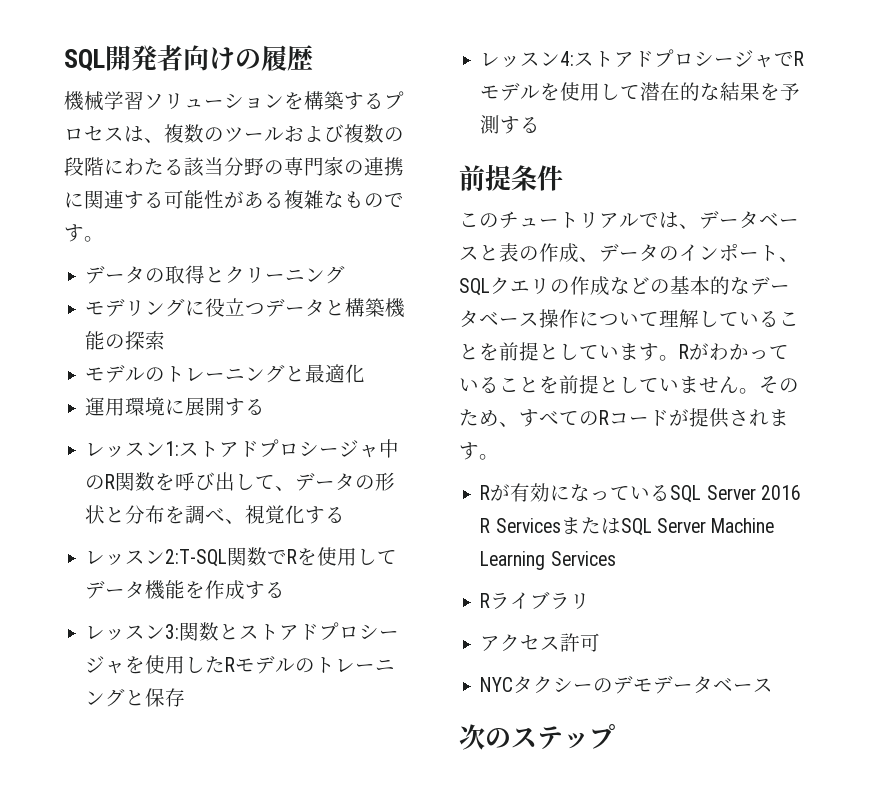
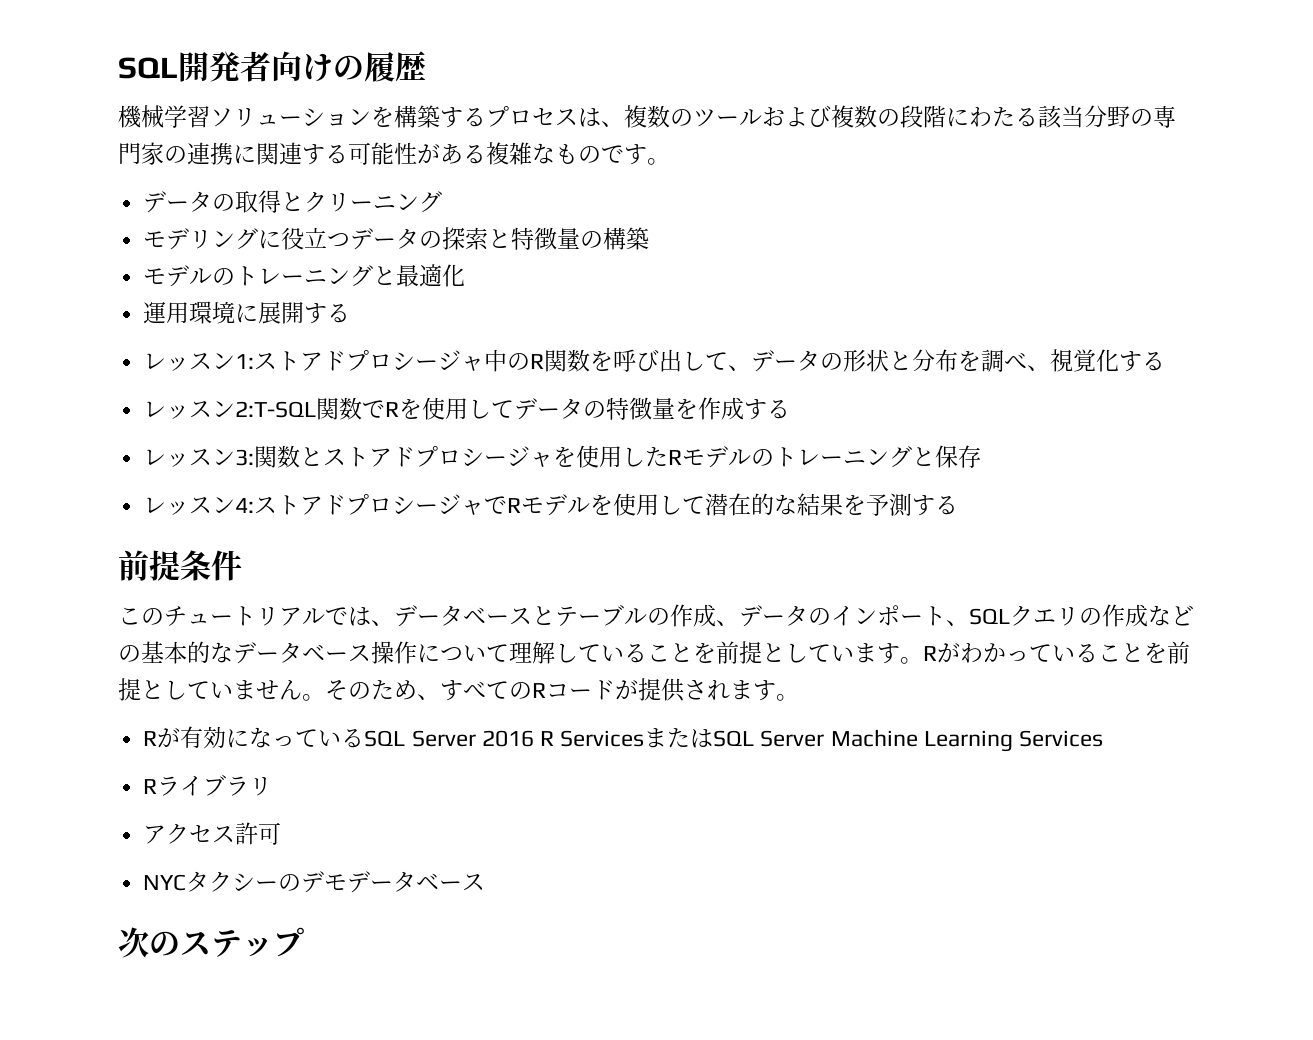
- モデリングに役立つデータと構築機能の探索
+ モデリングに役立つデータの探索と特徴量の構築
- レッスン2:T-SQL関数でRを使用してデータ機能を作成する
+ レッスン2:T-SQL関数でRを使用してデータの特徴量を作成する
- このチュートリアルでは、データベースと表の作成、データのインポート、SQLクエリの作成などの基本的なデータベース操作について理解していることを前提としています。
+ このチュートリアルでは、データベースとテーブルの作成、データのインポート、SQLクエリの作成などの基本的なデータベース操作について理解していることを前提としています。

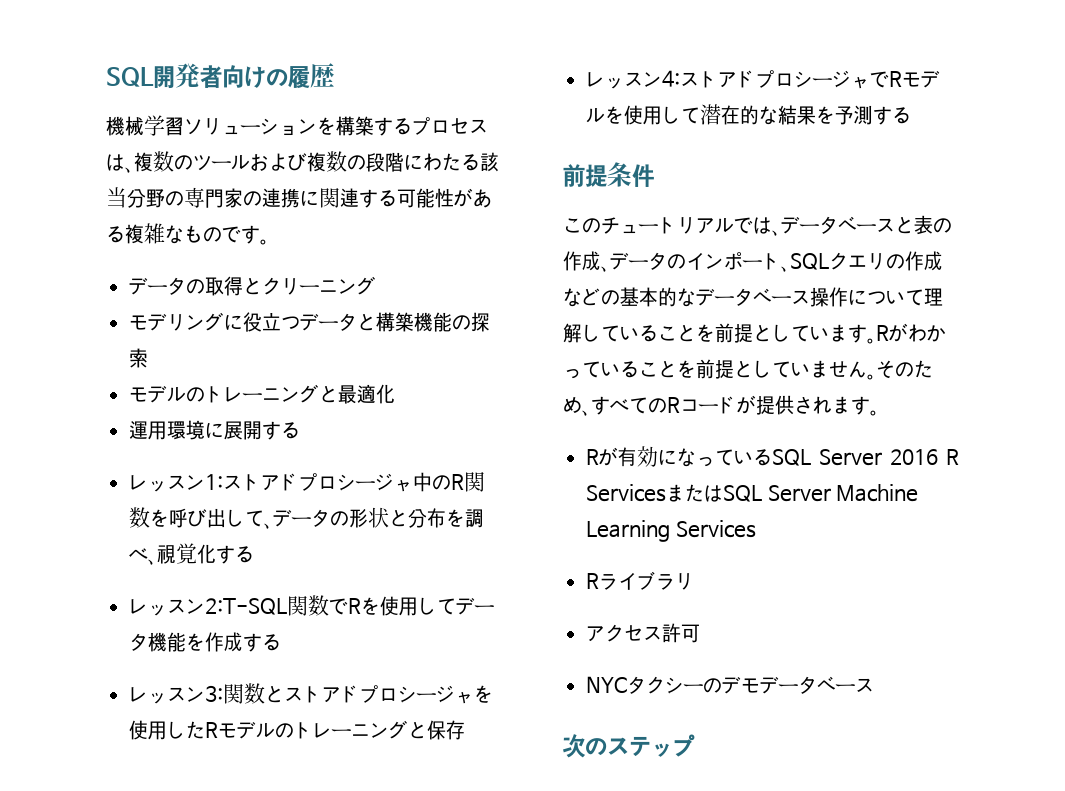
- モデリングに役立つデータの探索と特徴量の構築
+ モデリングに役立つデータと構築機能の探索
- レッスン2:T-SQL関数でRを使用してデータの特徴量を作成する
+ レッスン2:T-SQL関数でRを使用してデータ機能を作成する
- このチュートリアルでは、データベースとテーブルの作成、データのインポート、SQLクエリの作成などの基本的なデータベース操作について理解していることを前提としています。
+ このチュートリアルでは、データベースと表の作成、データのインポート、SQLクエリの作成などの基本的なデータベース操作について理解していることを前提としています。

